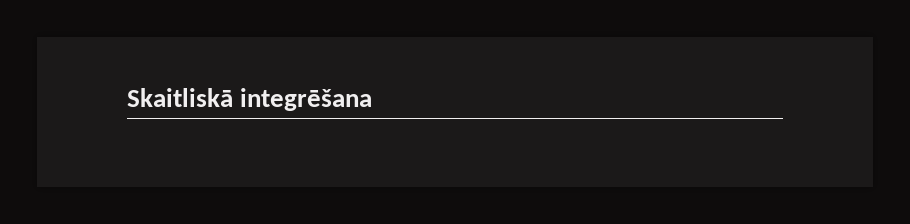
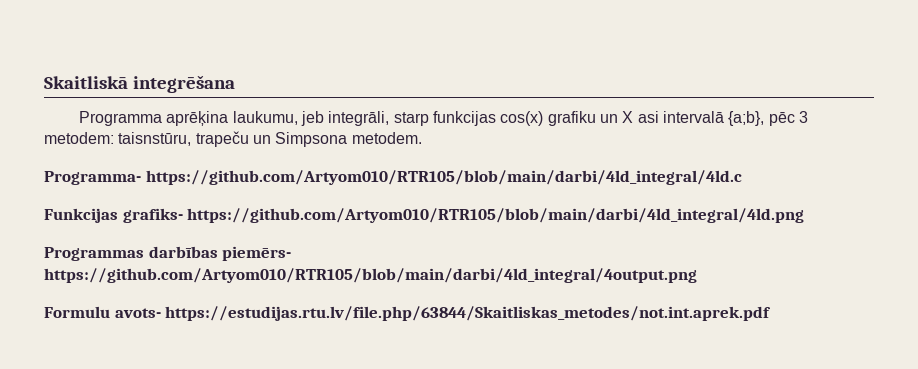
+ Programma aprēķina laukumu, jeb integrāli, starp funkcijas cos(x) grafiku un X asi intervalā {a;b}, pēc 3 metodem: taisnstūru, trapeču un Simpsona metodem.
+ Programma- https://github.com/Artyom010/RTR105/blob/main/darbi/4ld_integral/4ld.c
+ Funkcijas grafiks- https://github.com/Artyom010/RTR105/blob/main/darbi/4ld_integral/4ld.png
+ Programmas darbības piemērs- https://github.com/Artyom010/RTR105/blob/main/darbi/4ld_integral/4output.png
+ Formulu avots- https://estudijas.rtu.lv/file.php/63844/Skaitliskas_metodes/not.int.aprek.pdf

